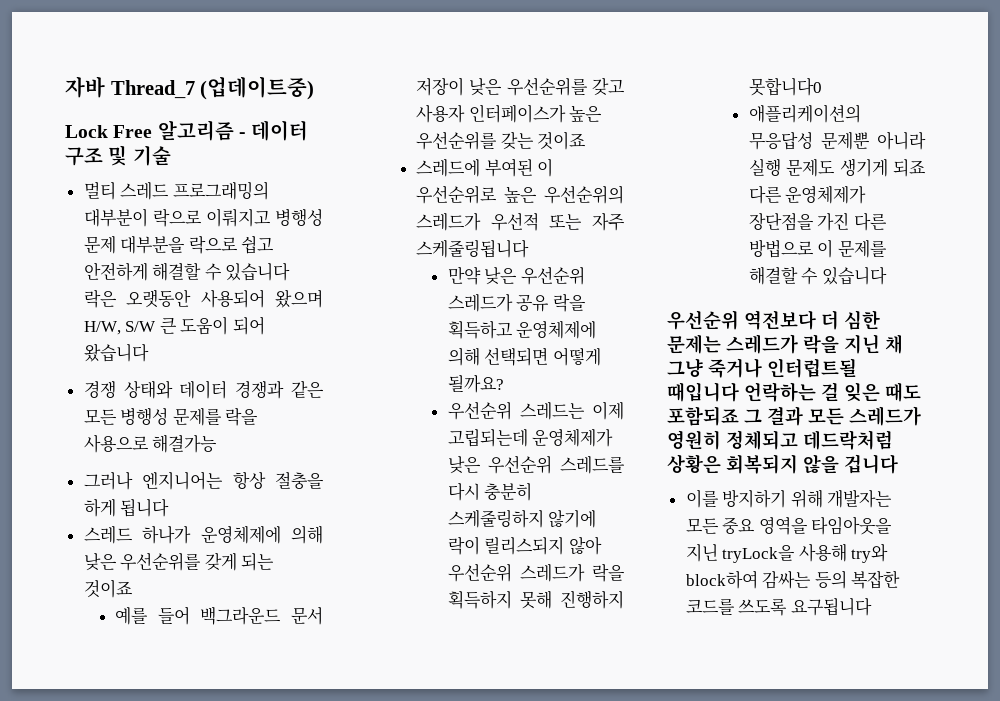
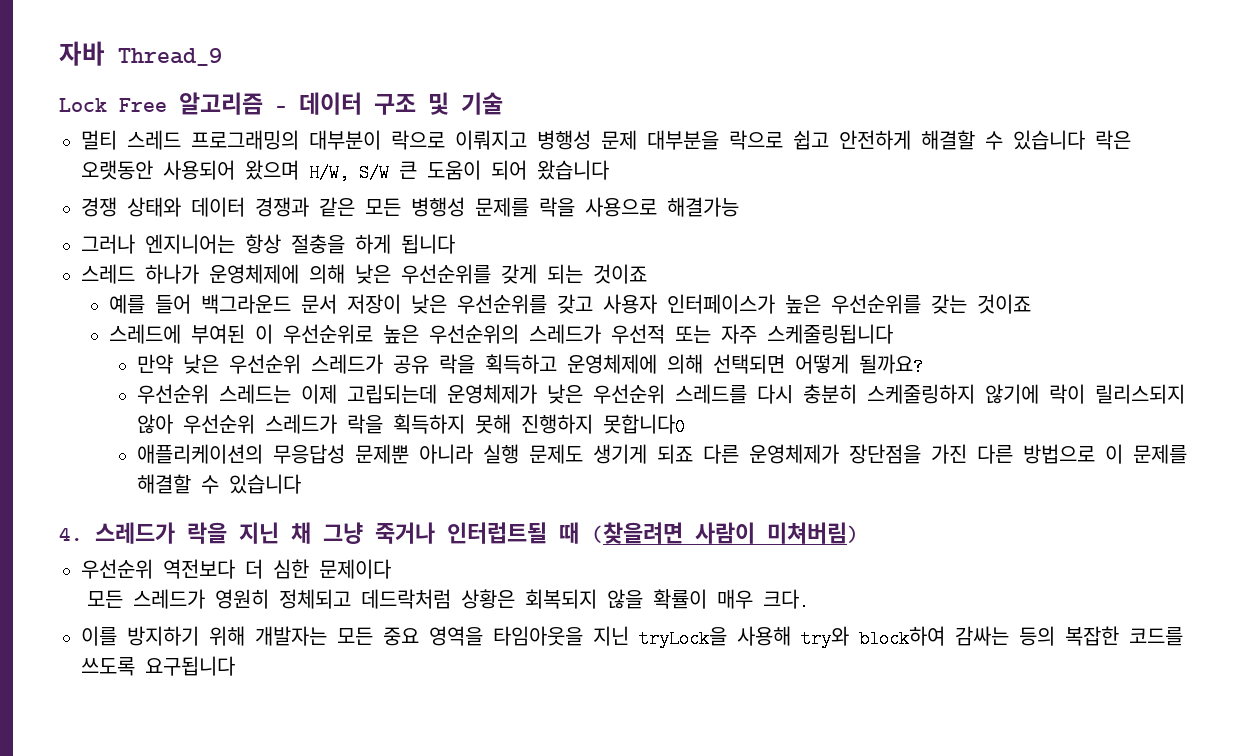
- 자바 Thread_7 (업데이트중)
+ 자바 Thread_9
- 우선순위 역전보다 더 심한 문제는 스레드가 락을 지닌 채 그냥 죽거나 인터럽트될 때입니다 언락하는 걸 잊은 때도 포함되죠 그 결과 모든 스레드가 영원히 정체되고 데드락처럼 상황은 회복되지 않을 겁니다
+ 4. 스레드가 락을 지닌 채 그냥 죽거나 인터럽트될 때 (찾을려면 사람이 미쳐버림)
+ 우선순위 역전보다 더 심한 문제이다
+ 모든 스레드가 영원히 정체되고 데드락처럼 상황은 회복되지 않을 확률이 매우 크다.

